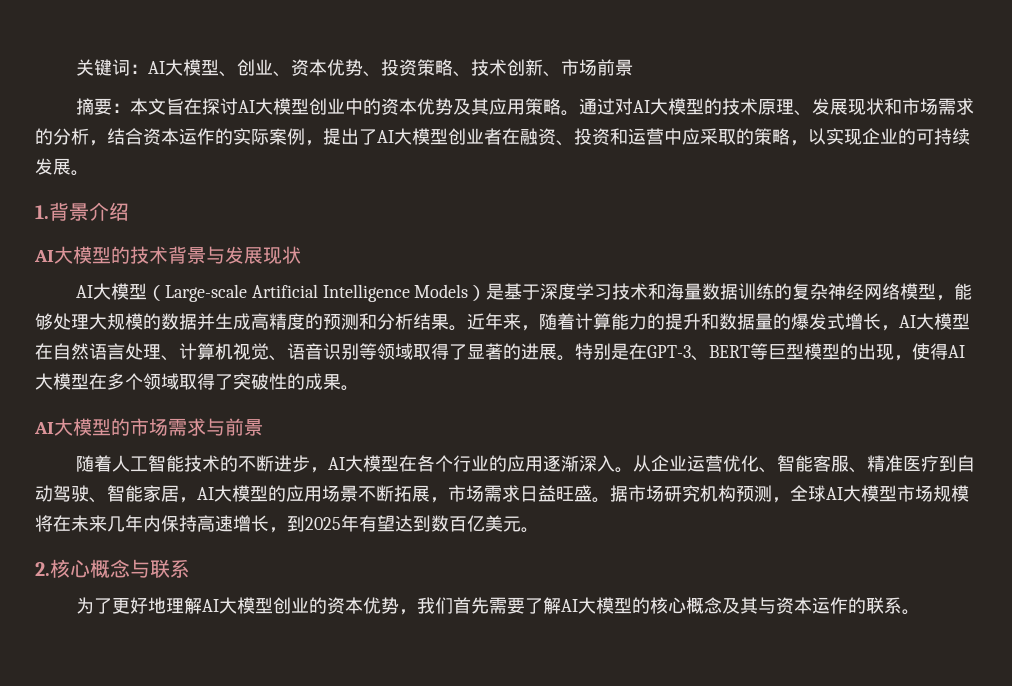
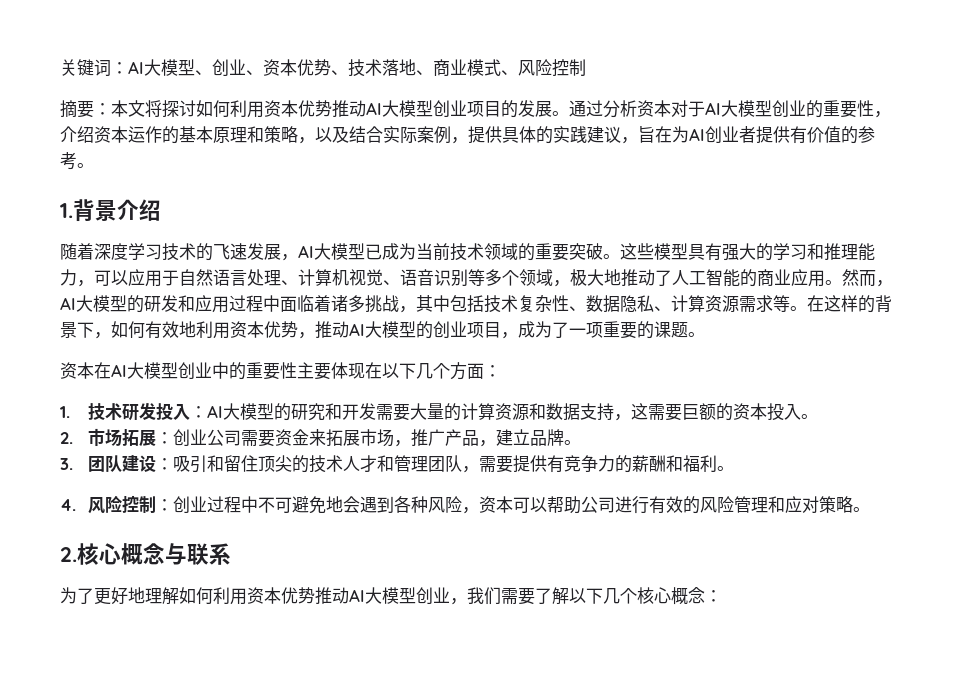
- 关键词：AI大模型、创业、资本优势、投资策略、技术创新、市场前景
- 摘要：本文旨在探讨AI大模型创业中的资本优势及其应用策略。通过对AI大模型的技术原理、发展现状和市场需求的分析，结合资本运作的实际案例，提出了AI大模型创业者在融资、投资和运营中应采取的策略，以实现企业的可持续发展。
+ 关键词：AI大模型、创业、资本优势、技术落地、商业模式、风险控制
+ 摘要：本文将探讨如何利用资本优势推动AI大模型创业项目的发展。通过分析资本对于AI大模型创业的重要性，介绍资本运作的基本原理和策略，以及结合实际案例，提供具体的实践建议，旨在为AI创业者提供有价值的参考。
  1.背景介绍
- AI大模型的技术背景与发展现状
- AI大模型（Large-scale Artificial Intelligence Models）是基于深度学习技术和海量数据训练的复杂神经网络模型，能够处理大规模的数据并生成高精度的预测和分析结果。近年来，随着计算能力的提升和数据量的爆发式增长，AI大模型在自然语言处理、计算机视觉、语音识别等领域取得了显著的进展。特别是在GPT-3、BERT等巨型模型的出现，使得AI大模型在多个领域取得了突破性的成果。
- AI大模型的市场需求与前景
- 随着人工智能技术的不断进步，AI大模型在各个行业的应用逐渐深入。从企业运营优化、智能客服、精准医疗到自动驾驶、智能家居，AI大模型的应用场景不断拓展，市场需求日益旺盛。据市场研究机构预测，全球AI大模型市场规模将在未来几年内保持高速增长，到2025年有望达到数百亿美元。
+ 随着深度学习技术的飞速发展，AI大模型已成为当前技术领域的重要突破。这些模型具有强大的学习和推理能力，可以应用于自然语言处理、计算机视觉、语音识别等多个领域，极大地推动了人工智能的商业应用。然而，AI大模型的研发和应用过程中面临着诸多挑战，其中包括技术复杂性、数据隐私、计算资源需求等。在这样的背景下，如何有效地利用资本优势，推动AI大模型的创业项目，成为了一项重要的课题。
+ 资本在AI大模型创业中的重要性主要体现在以下几个方面：
+ 1.技术研发投入：AI大模型的研究和开发需要大量的计算资源和数据支持，这需要巨额的资本投入。
+ 2.市场拓展：创业公司需要资金来拓展市场，推广产品，建立品牌。
+ 3.团队建设：吸引和留住顶尖的技术人才和管理团队，需要提供有竞争力的薪酬和福利。
+ 4.风险控制：创业过程中不可避免地会遇到各种风险，资本可以帮助公司进行有效的风险管理和应对策略。
- 为了更好地理解AI大模型创业的资本优势，我们首先需要了解AI大模型的核心概念及其与资本运作的联系。
+ 为了更好地理解如何利用资本优势推动AI大模型创业，我们需要了解以下几个核心概念：

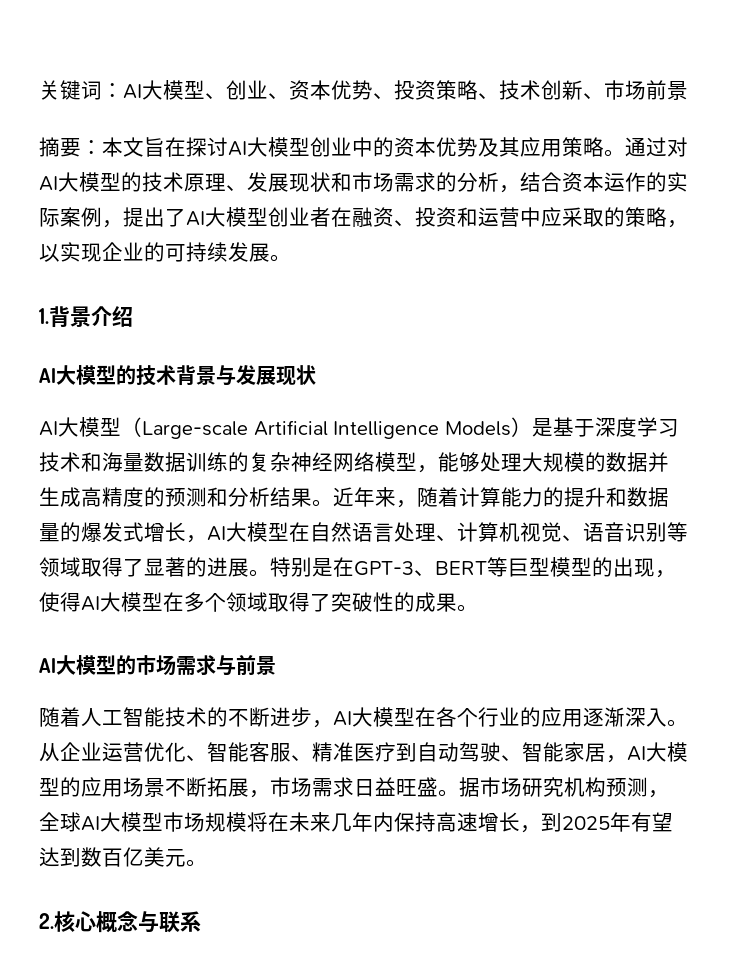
- 关键词：AI大模型、创业、资本优势、技术落地、商业模式、风险控制
- 摘要：本文将探讨如何利用资本优势推动AI大模型创业项目的发展。通过分析资本对于AI大模型创业的重要性，介绍资本运作的基本原理和策略，以及结合实际案例，提供具体的实践建议，旨在为AI创业者提供有价值的参考。
+ 关键词：AI大模型、创业、资本优势、投资策略、技术创新、市场前景
+ 摘要：本文旨在探讨AI大模型创业中的资本优势及其应用策略。通过对AI大模型的技术原理、发展现状和市场需求的分析，结合资本运作的实际案例，提出了AI大模型创业者在融资、投资和运营中应采取的策略，以实现企业的可持续发展。
  1.背景介绍
- 随着深度学习技术的飞速发展，AI大模型已成为当前技术领域的重要突破。这些模型具有强大的学习和推理能力，可以应用于自然语言处理、计算机视觉、语音识别等多个领域，极大地推动了人工智能的商业应用。然而，AI大模型的研发和应用过程中面临着诸多挑战，其中包括技术复杂性、数据隐私、计算资源需求等。在这样的背景下，如何有效地利用资本优势，推动AI大模型的创业项目，成为了一项重要的课题。
- 资本在AI大模型创业中的重要性主要体现在以下几个方面：
- 1.技术研发投入：AI大模型的研究和开发需要大量的计算资源和数据支持，这需要巨额的资本投入。
- 2.市场拓展：创业公司需要资金来拓展市场，推广产品，建立品牌。
- 3.团队建设：吸引和留住顶尖的技术人才和管理团队，需要提供有竞争力的薪酬和福利。
- 4.风险控制：创业过程中不可避免地会遇到各种风险，资本可以帮助公司进行有效的风险管理和应对策略。
+ AI大模型的技术背景与发展现状
+ AI大模型（Large-scale Artificial Intelligence Models）是基于深度学习技术和海量数据训练的复杂神经网络模型，能够处理大规模的数据并生成高精度的预测和分析结果。近年来，随着计算能力的提升和数据量的爆发式增长，AI大模型在自然语言处理、计算机视觉、语音识别等领域取得了显著的进展。特别是在GPT-3、BERT等巨型模型的出现，使得AI大模型在多个领域取得了突破性的成果。
+ AI大模型的市场需求与前景
+ 随着人工智能技术的不断进步，AI大模型在各个行业的应用逐渐深入。从企业运营优化、智能客服、精准医疗到自动驾驶、智能家居，AI大模型的应用场景不断拓展，市场需求日益旺盛。据市场研究机构预测，全球AI大模型市场规模将在未来几年内保持高速增长，到2025年有望达到数百亿美元。
- 为了更好地理解如何利用资本优势推动AI大模型创业，我们需要了解以下几个核心概念：

